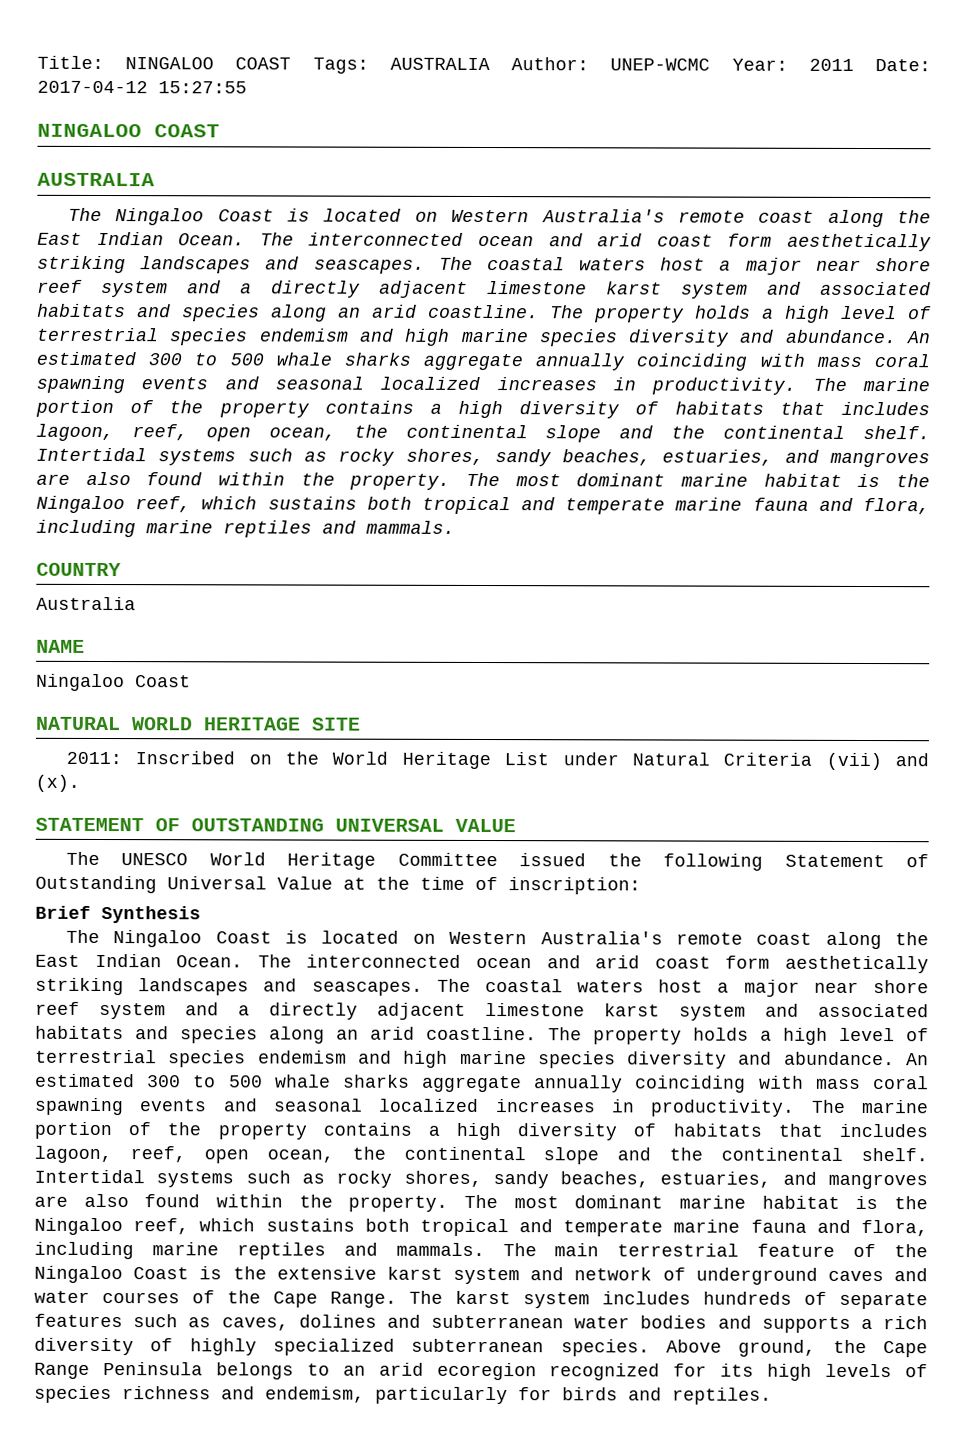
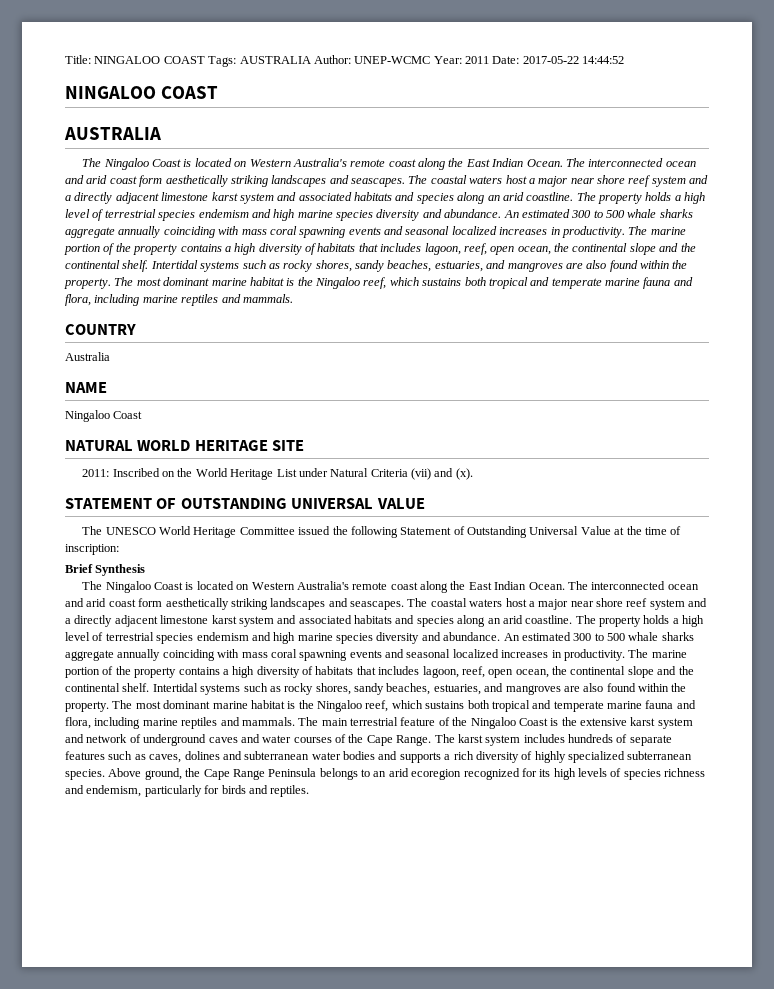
- Title: NINGALOO COAST Tags: AUSTRALIA Author: UNEP-WCMC Year: 2011 Date: 2017-04-12 15:27:55
+ Title: NINGALOO COAST Tags: AUSTRALIA Author: UNEP-WCMC Year: 2011 Date: 2017-05-22 14:44:52

